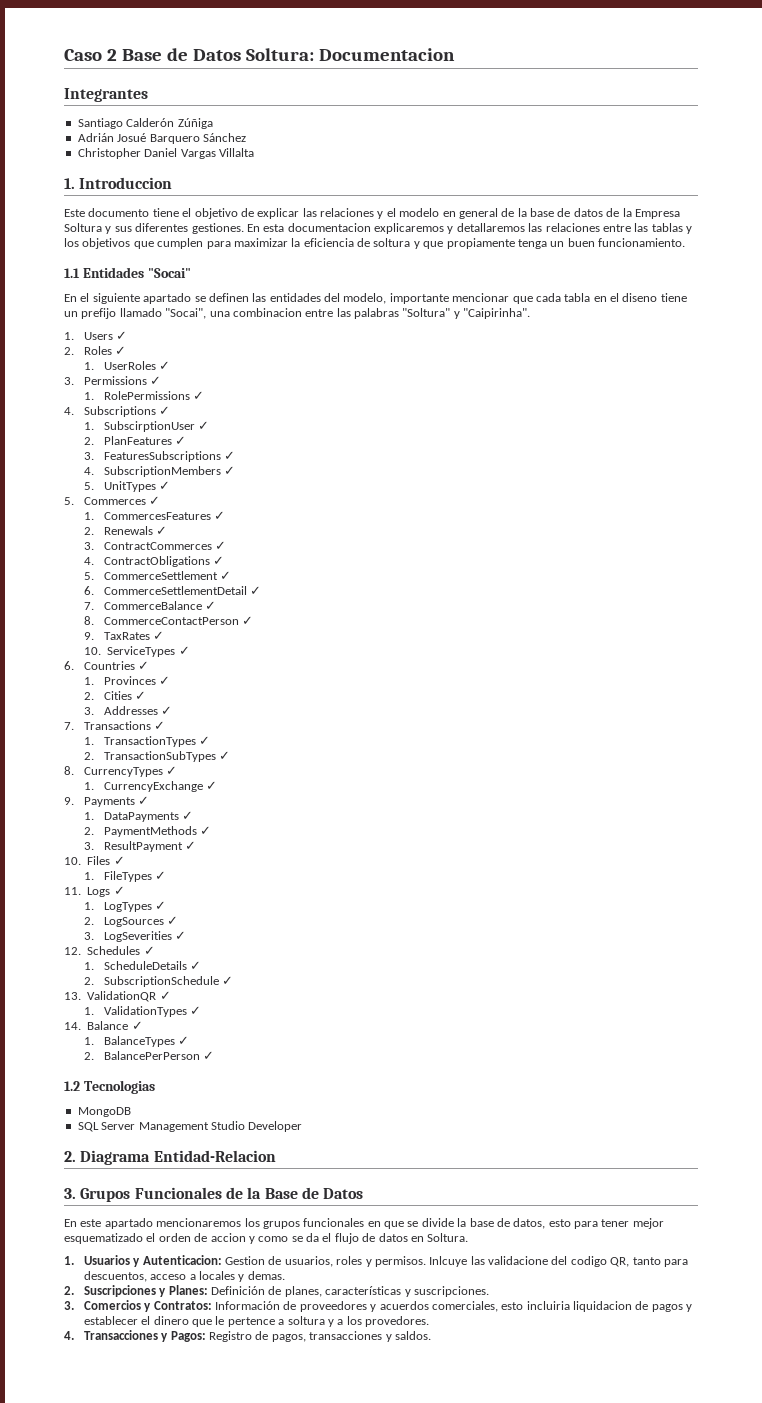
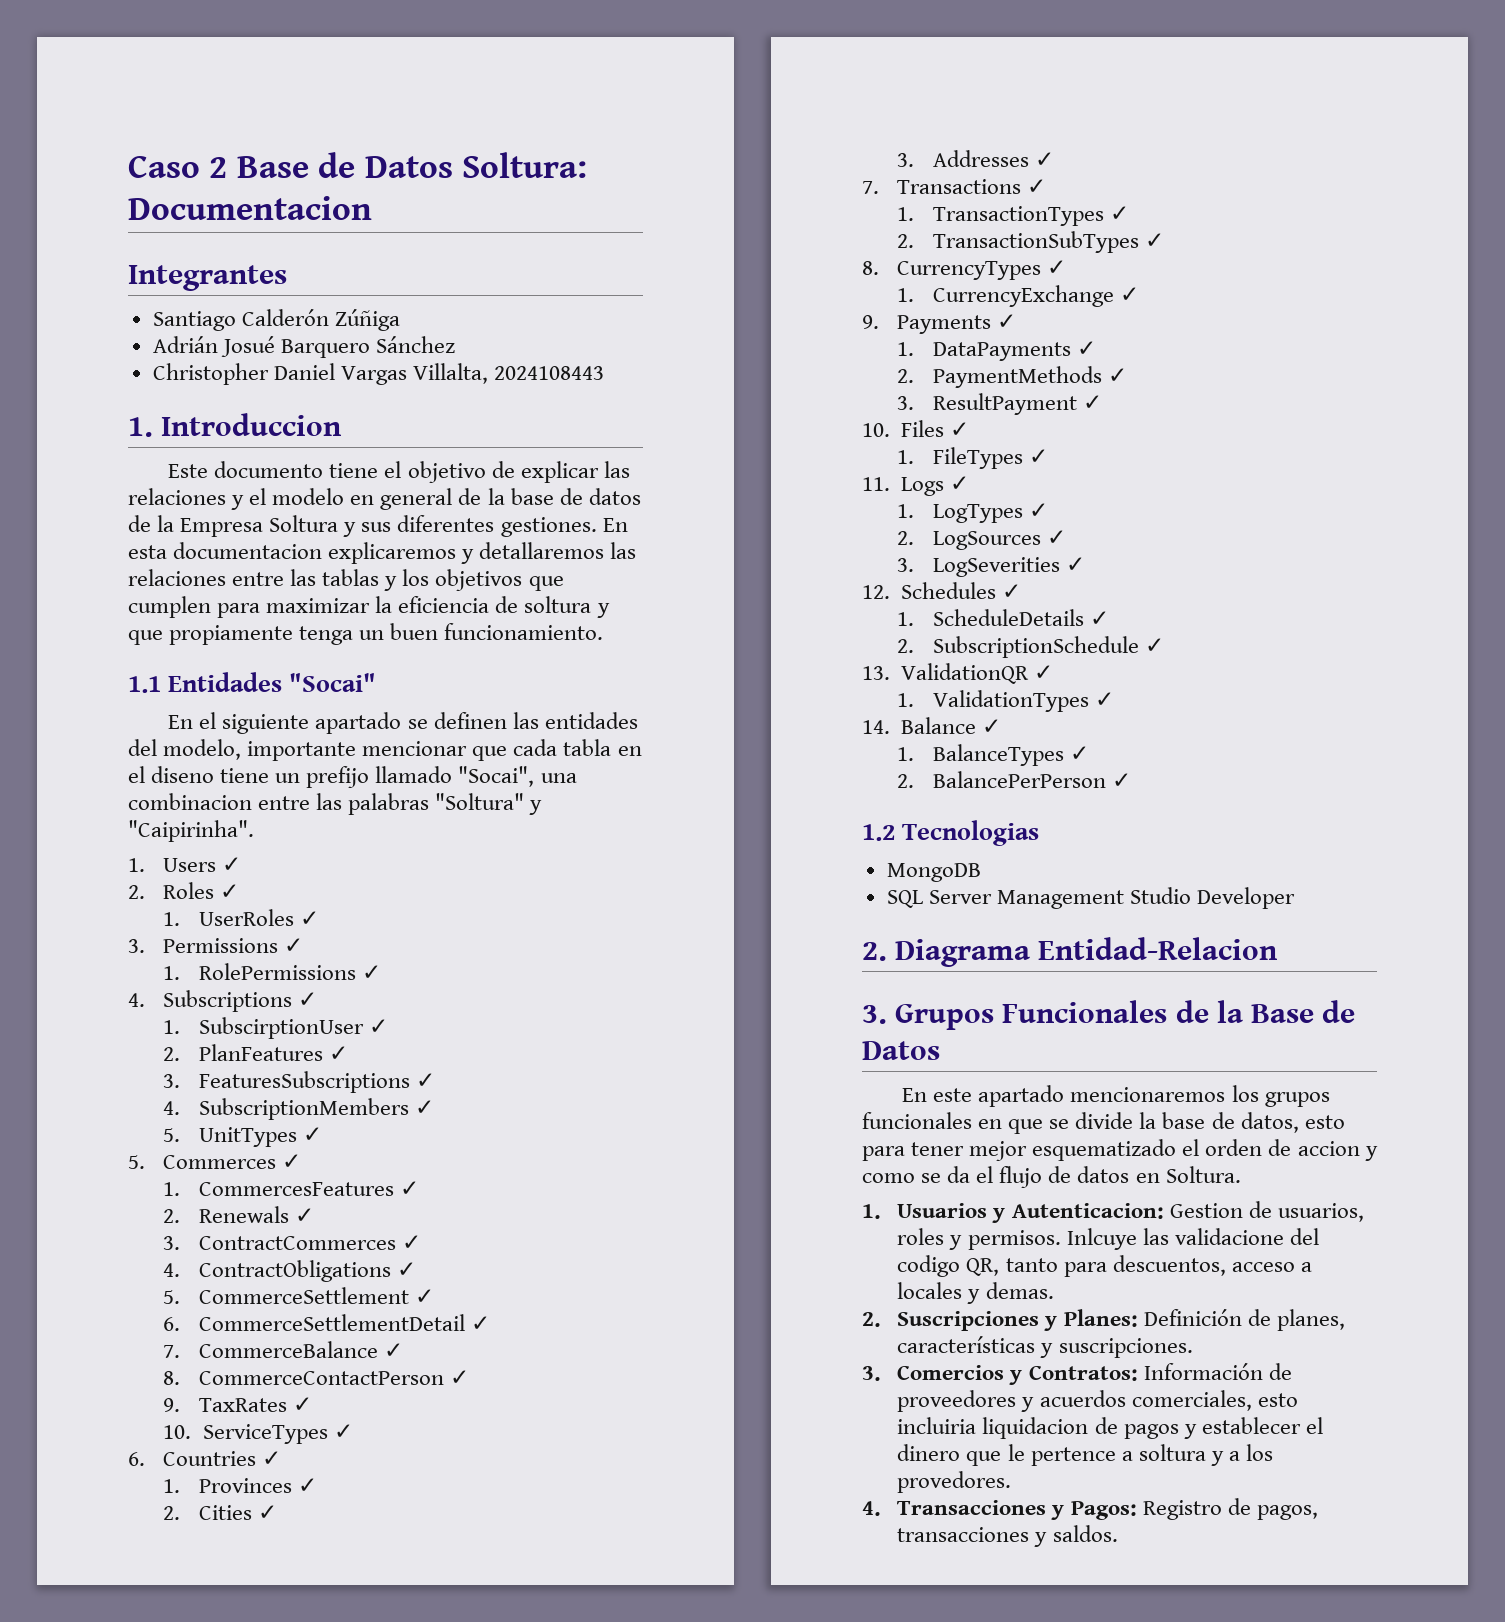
- Christopher Daniel Vargas Villalta
+ Christopher Daniel Vargas Villalta, 2024108443

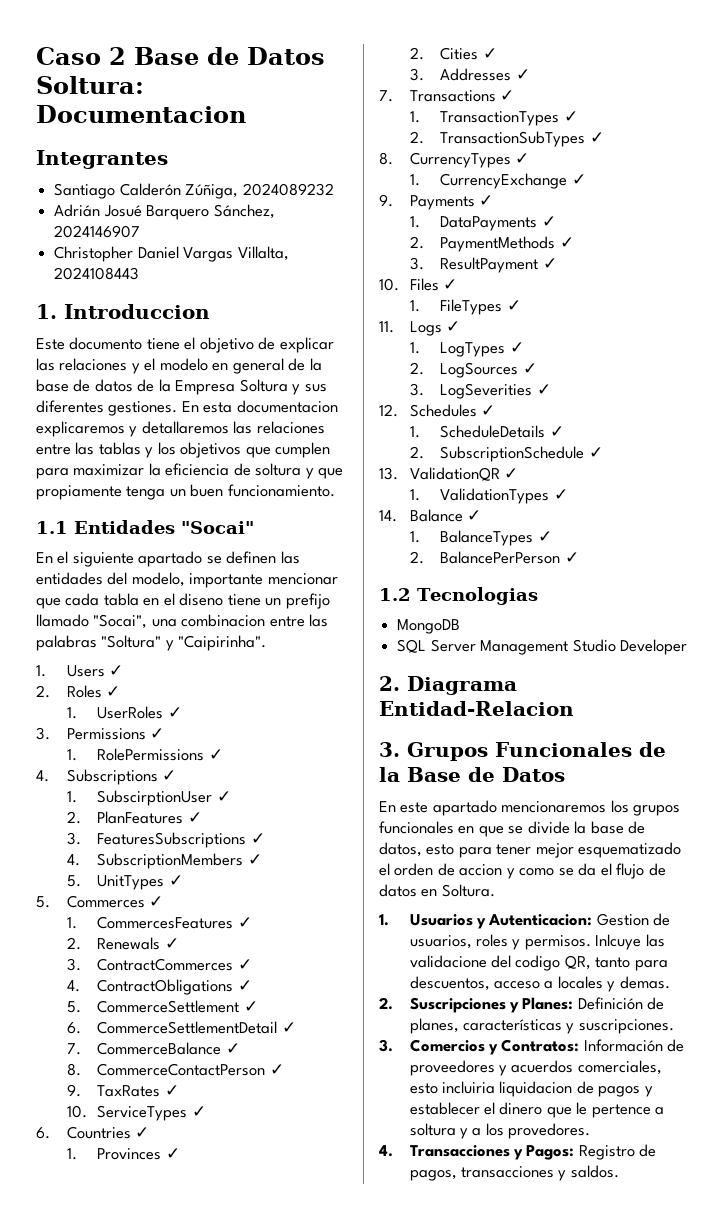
- Santiago Calderón Zúñiga
+ Santiago Calderón Zúñiga, 2024089232
- Adrián Josué Barquero Sánchez
+ Adrián Josué Barquero Sánchez, 2024146907

